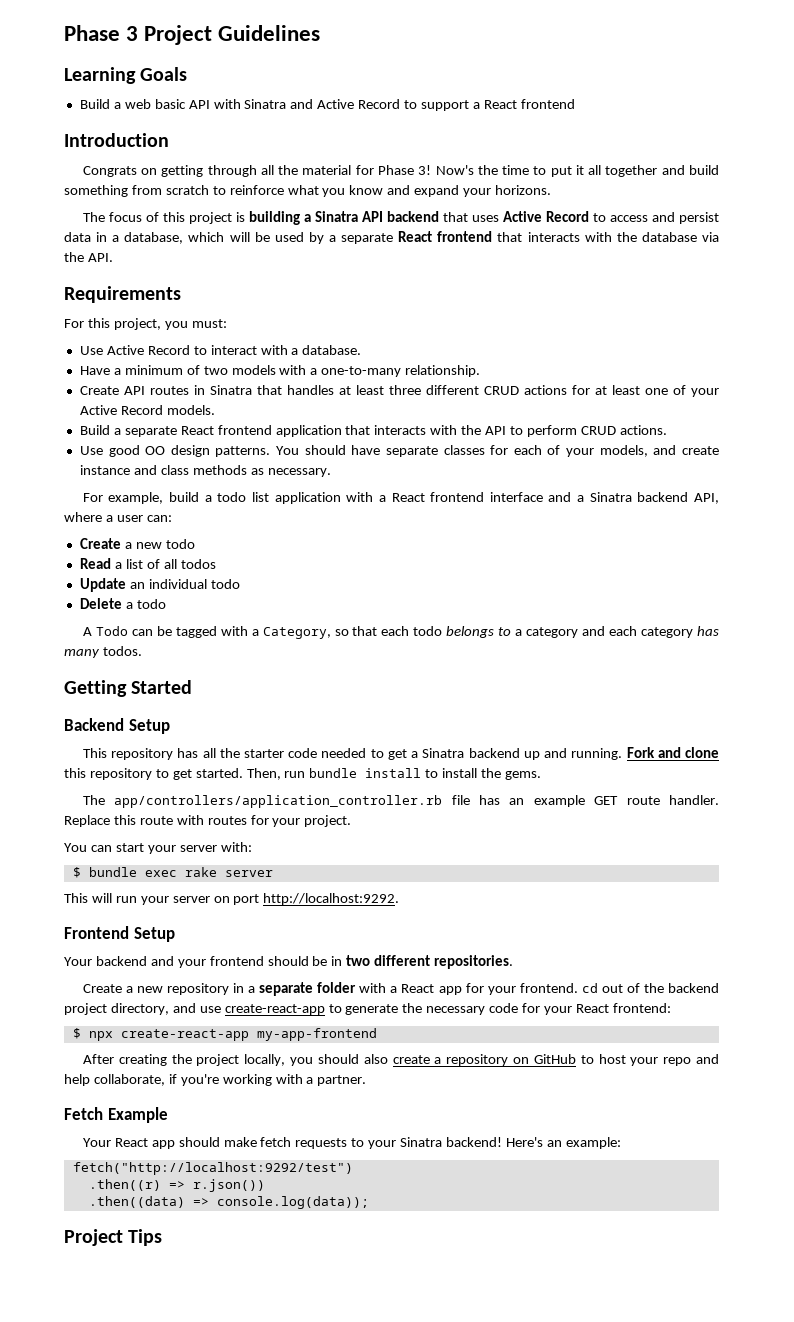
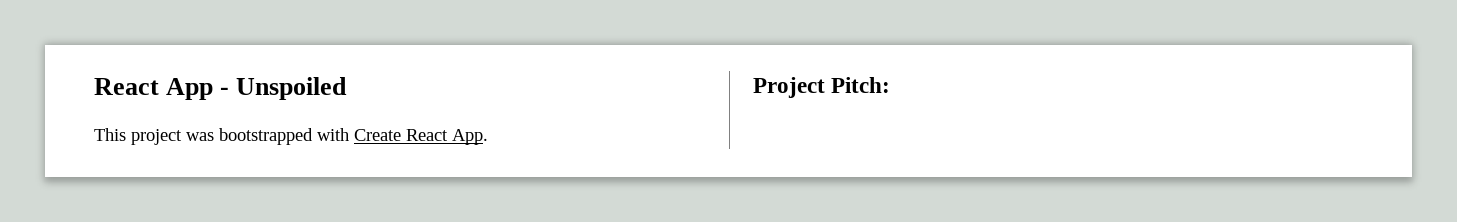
- Phase 3 Project Guidelines
- Learning Goals
- Build a web basic API with Sinatra and Active Record to support a React frontend
- Introduction
- Congrats on getting through all the material for Phase 3! Now's the time to put it all together and build something from scratch to reinforce what you know and expand your horizons.
- The focus of this project is building a Sinatra API backend that uses Active Record to access and persist data in a database, which will be used by a separate React frontend that interacts with the database via the API.
- Requirements
- For this project, you must:
- Use Active Record to interact with a database.
- Have a minimum of two models with a one-to-many relationship.
- Create API routes in Sinatra that handles at least three different CRUD actions for at least one of your Active Record models.
- Build a separate React frontend application that interacts with the API to perform CRUD actions.
- Use good OO design patterns. You should have separate classes for each of your models, and create instance and class methods as necessary.
- For example, build a todo list application with a React frontend interface and a Sinatra backend API, where a user can:
- Create a new todo
- Read a list of all todos
- Update an individual todo
- Delete a todo
- A Todo can be tagged with a Category, so that each todo belongs to a category and each category has many todos.
- Getting Started
- Backend Setup
- This repository has all the starter code needed to get a Sinatra backend up and running. Fork and clone this repository to get started. Then, run bundle install to install the gems.
- The app/controllers/application_controller.rb file has an example GET route handler. Replace this route with routes for your project.
- You can start your server with:
- $ bundle exec rake server
- This will run your server on port http://localhost:9292.
- Frontend Setup
- Your backend and your frontend should be in two different repositories.
- Create a new repository in a separate folder with a React app for your frontend. cd out of the backend project directory, and use create-react-app to generate the necessary code for your React frontend:
- $ npx create-react-app my-app-frontend
- After creating the project locally, you should also create a repository on GitHub to host your repo and help collaborate, if you're working with a partner.
- Fetch Example
- Your React app should make fetch requests to your Sinatra backend! Here's an example:
- fetch("http://localhost:9292/test")
- .then((r) => r.json())
- .then((data) => console.log(data));
- Project Tips
+ React App - Unspoiled
+ This project was bootstrapped with Create React App.
+ Project Pitch:

